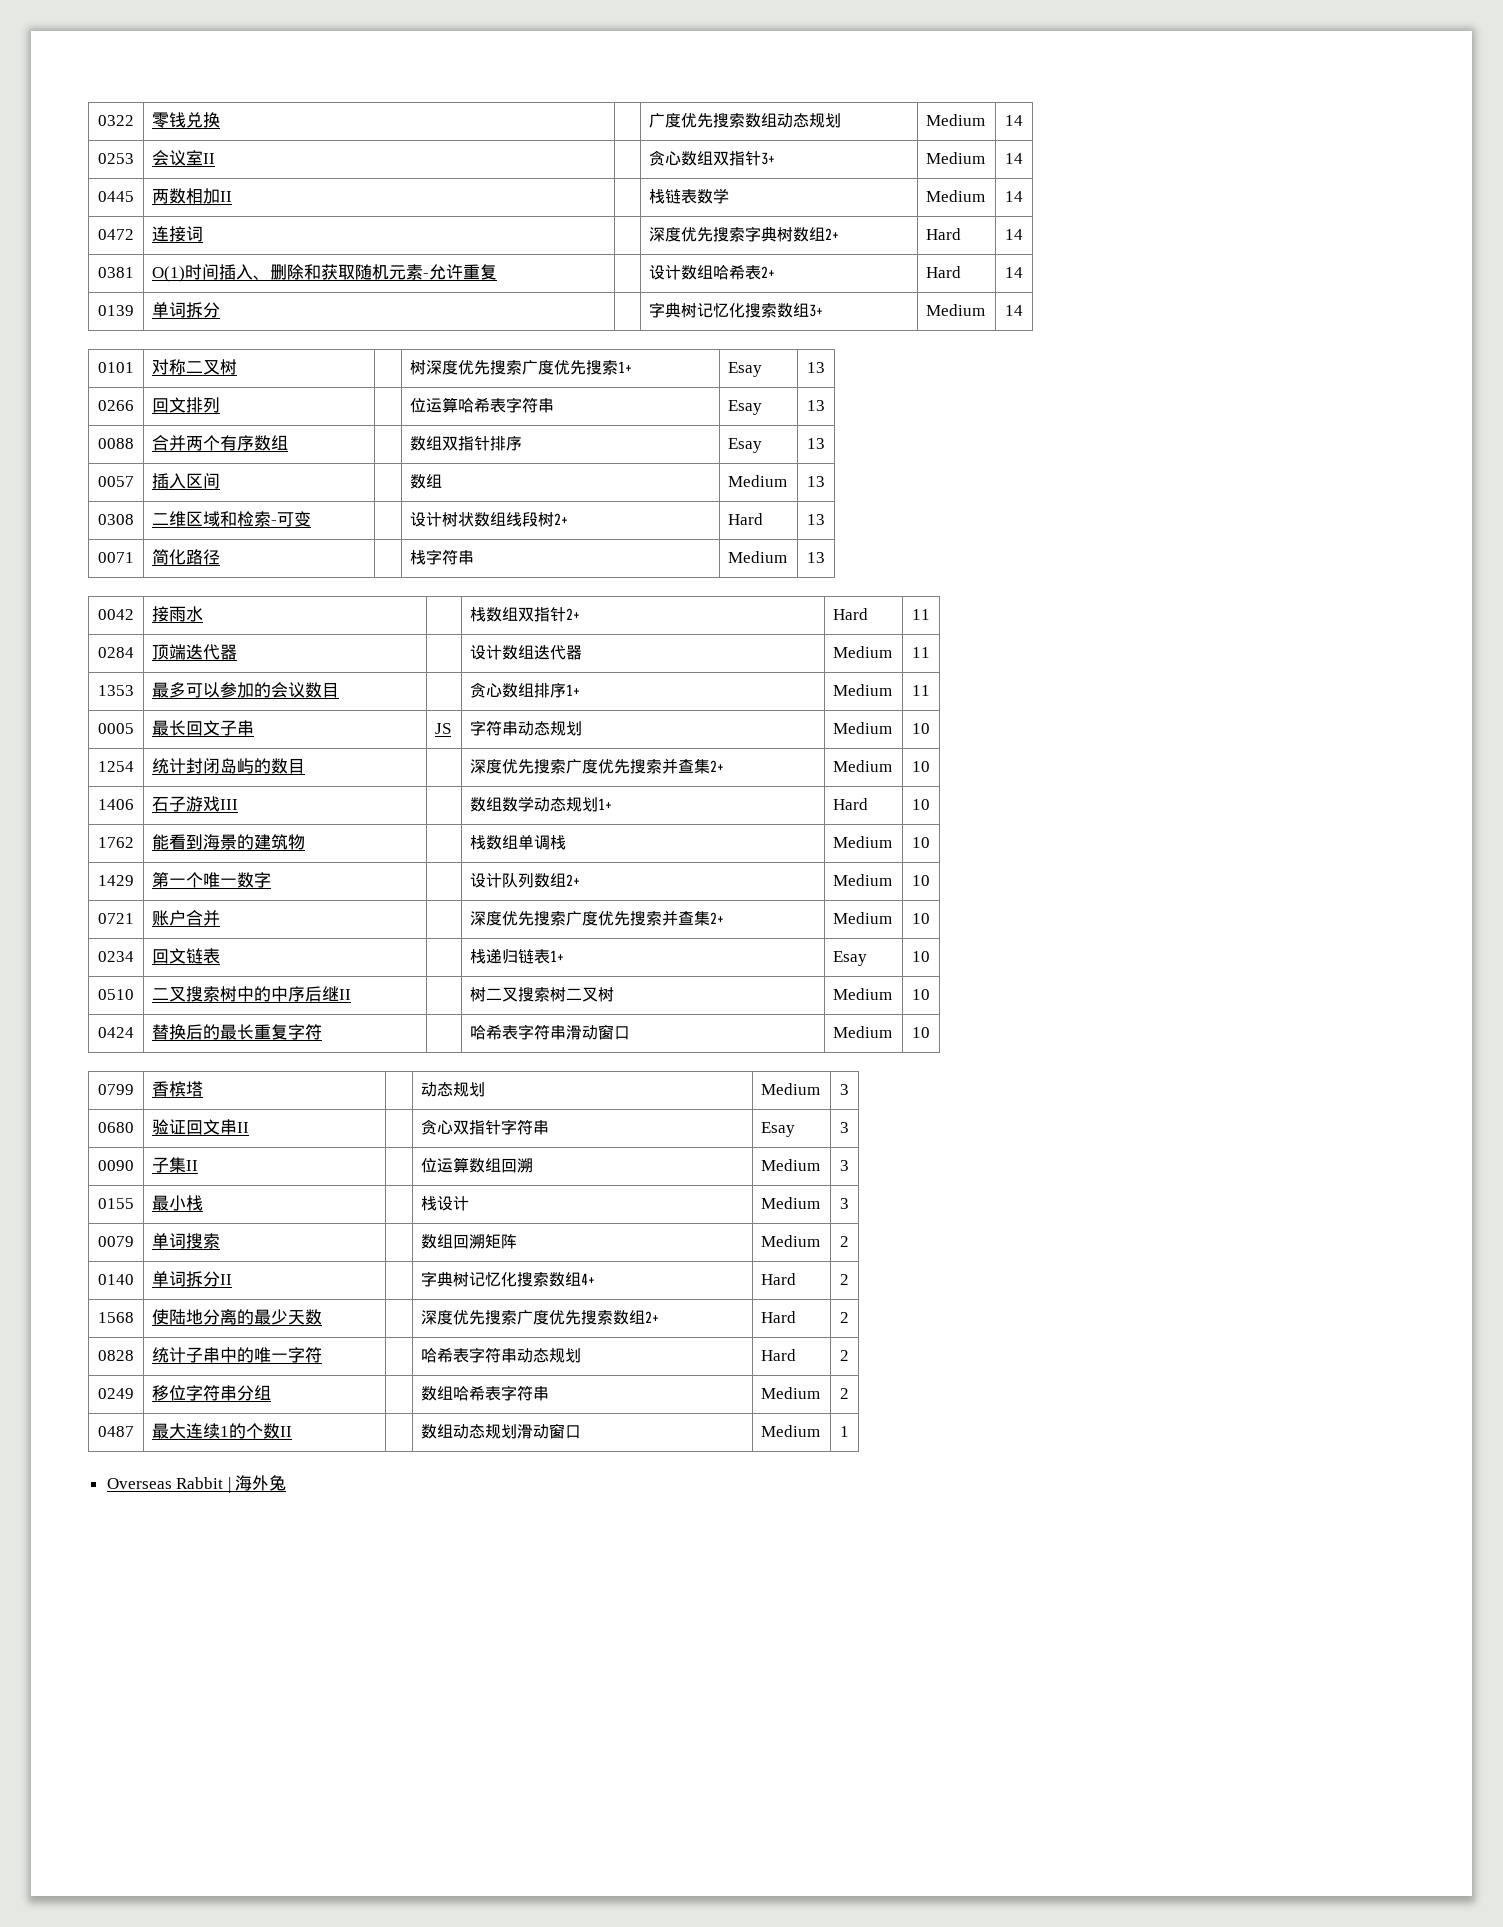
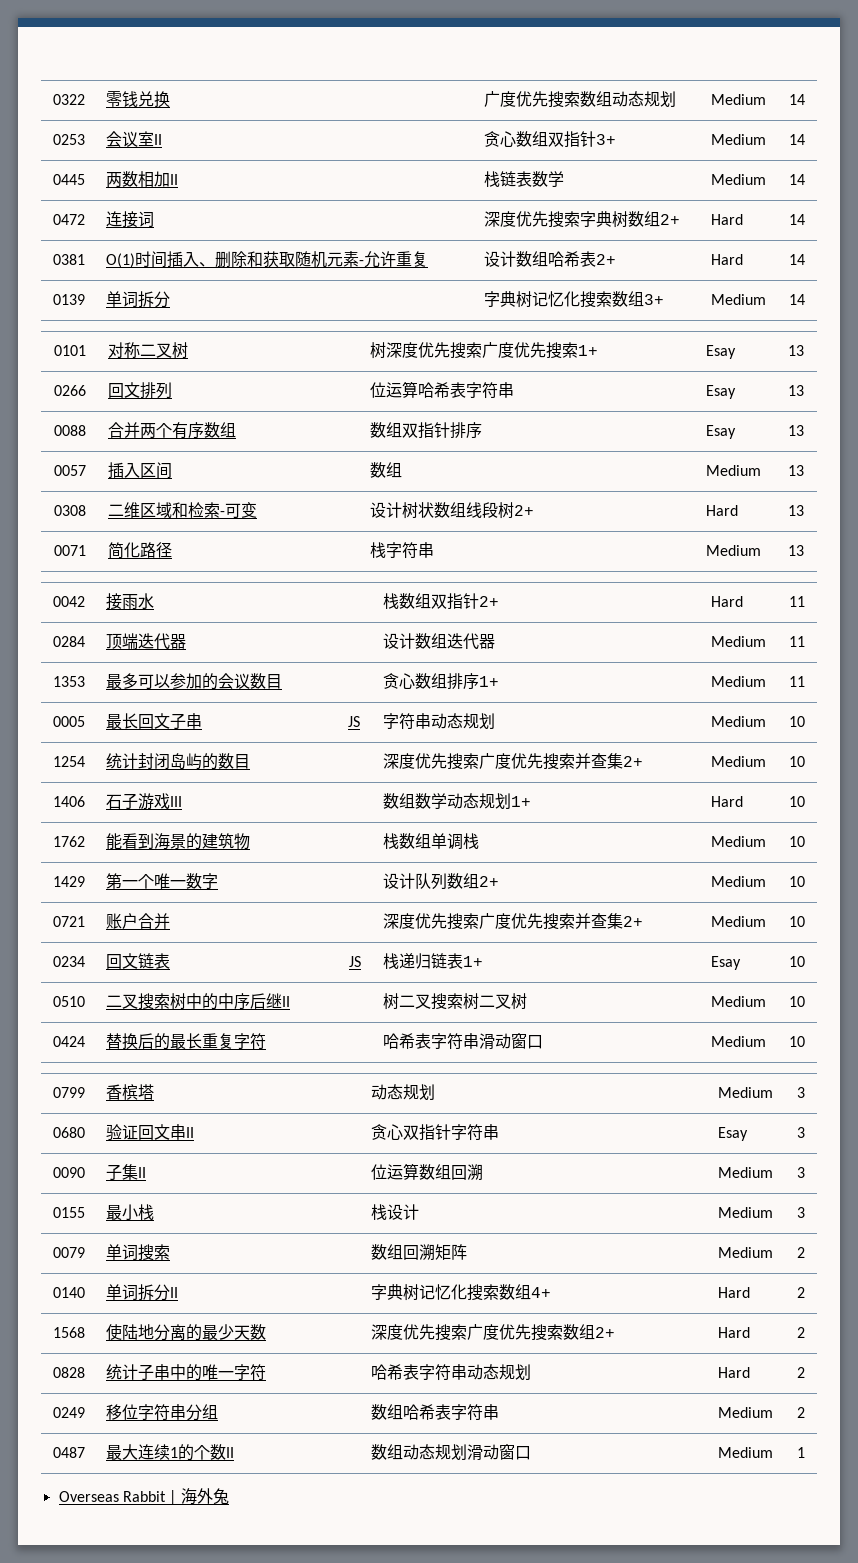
- 0234 | 回文链表 | | 栈递归链表1+ | Esay | 10
+ 0234 | 回文链表 | JS | 栈递归链表1+ | Esay | 10

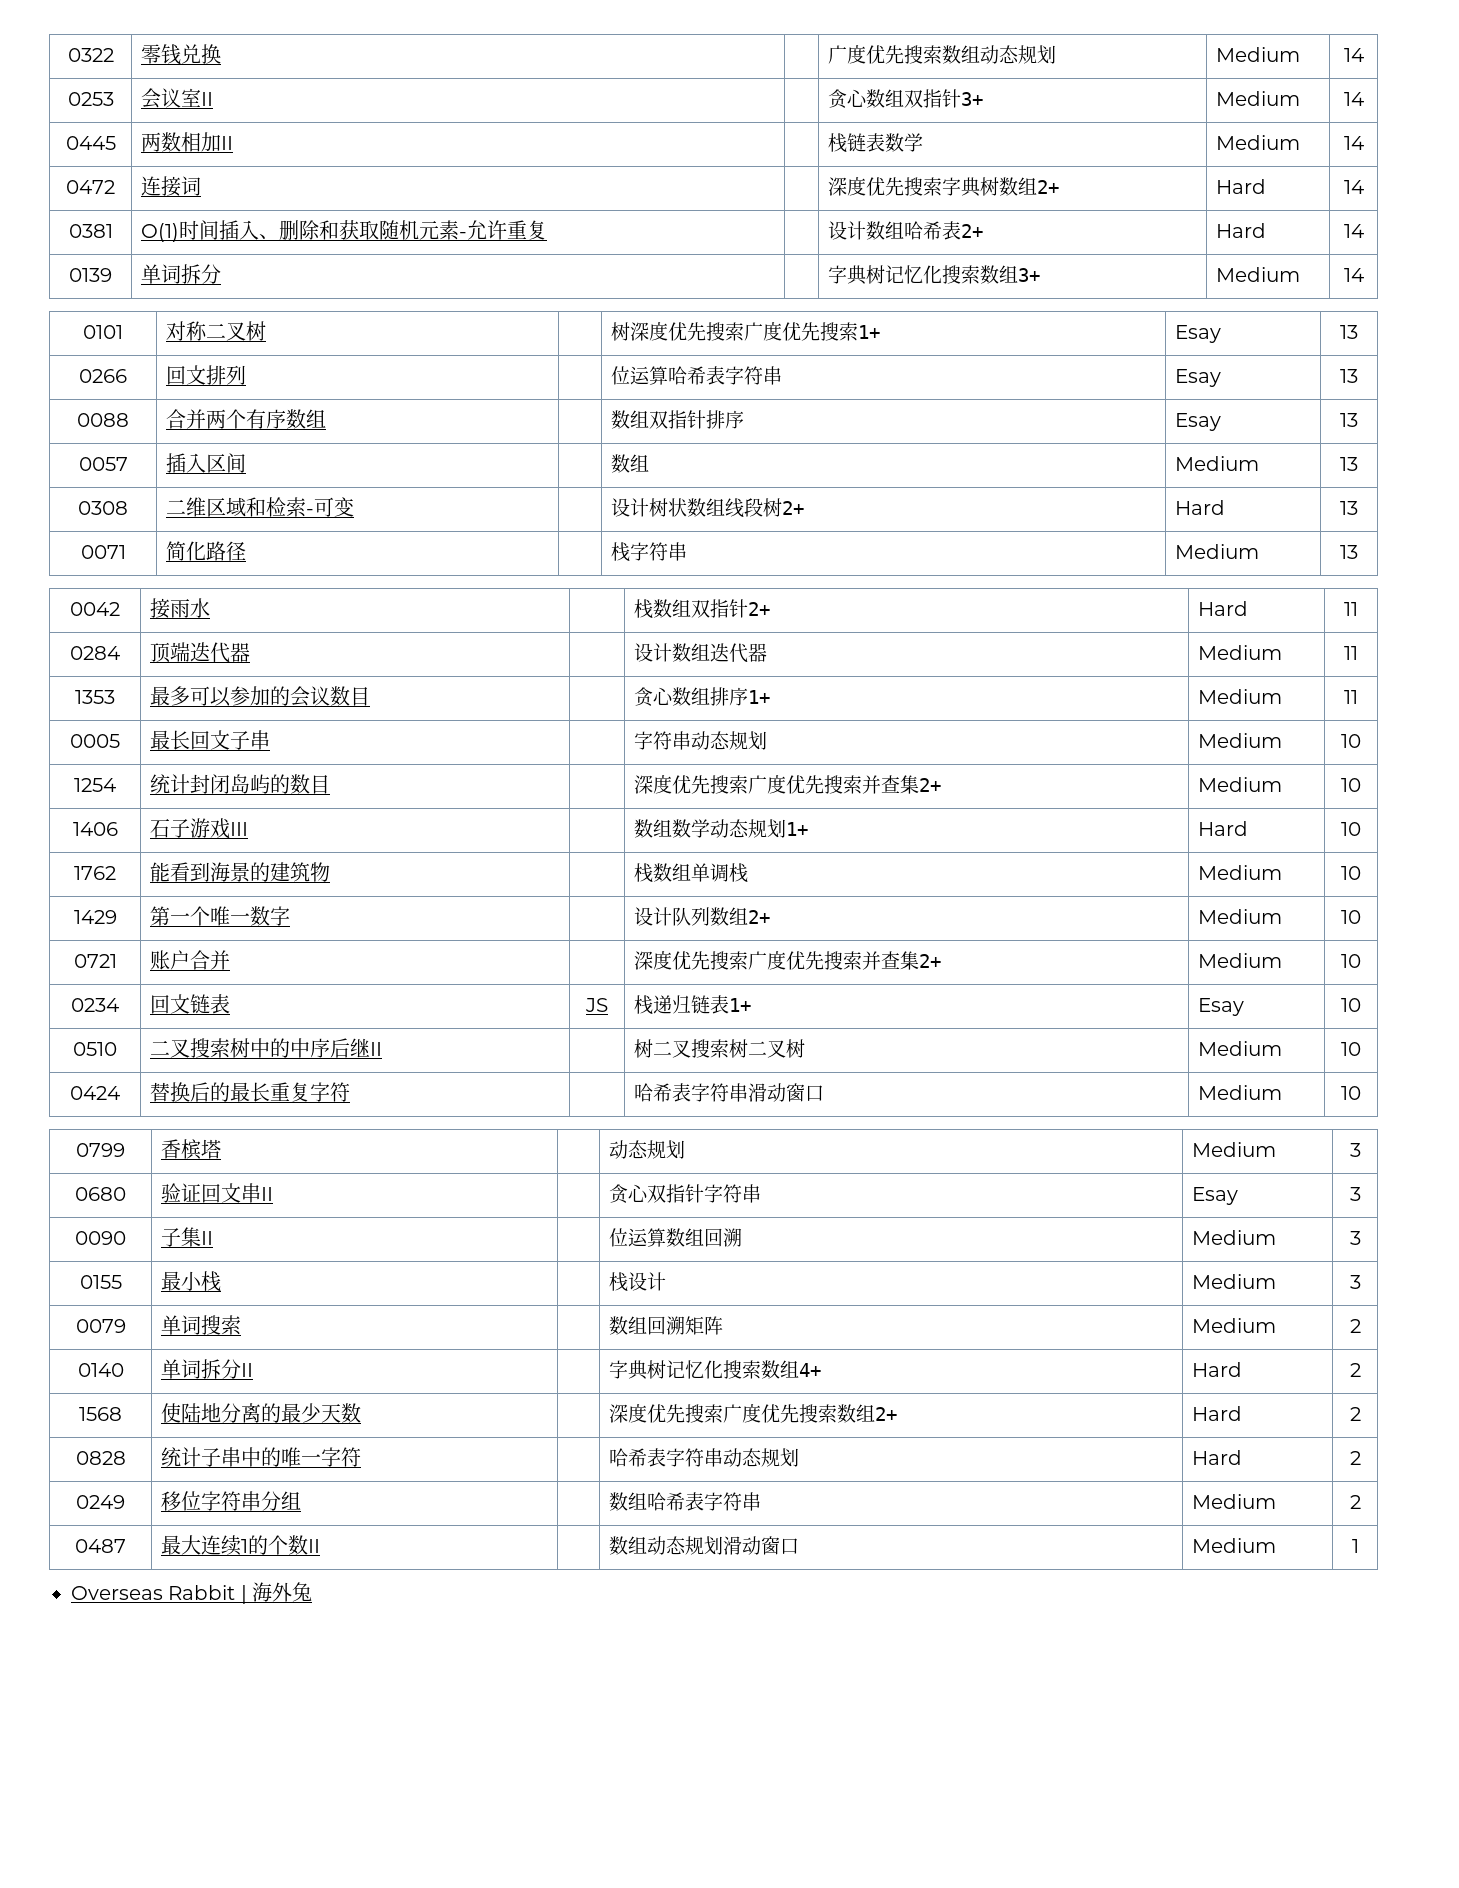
- 0005 | 最长回文子串 | JS | 字符串动态规划 | Medium | 10
+ 0005 | 最长回文子串 | | 字符串动态规划 | Medium | 10

